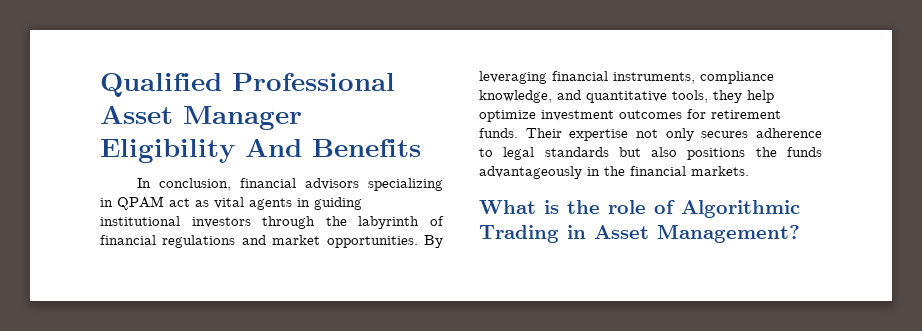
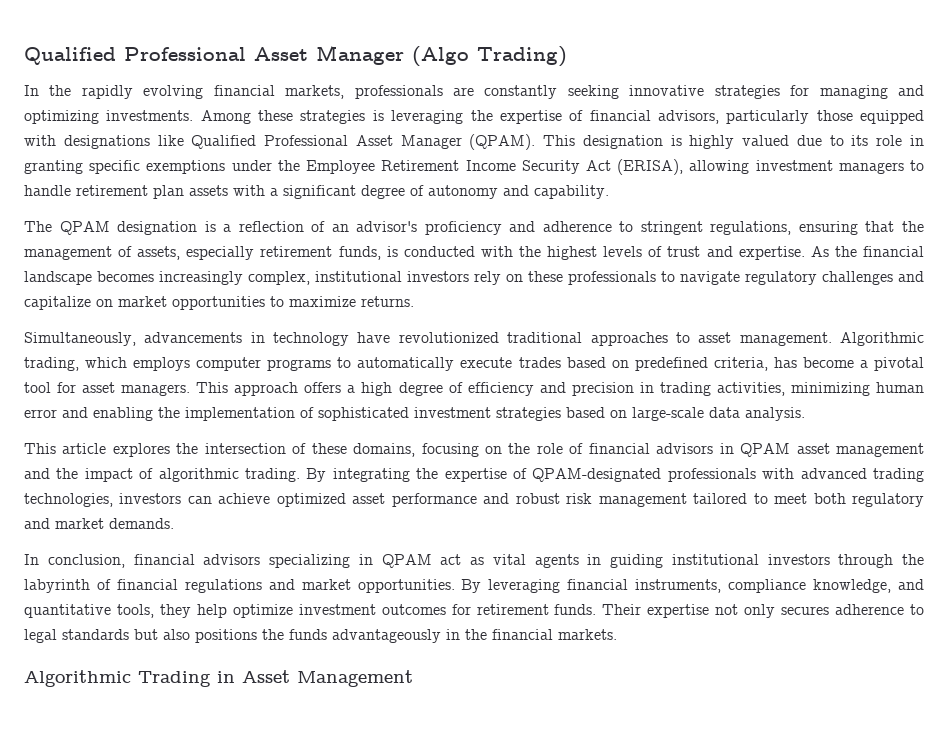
- Qualified Professional Asset Manager Eligibility And Benefits
+ Qualified Professional Asset Manager (Algo Trading)
+ In the rapidly evolving financial markets, professionals are constantly seeking innovative strategies for managing and optimizing investments. Among these strategies is leveraging the expertise of financial advisors, particularly those equipped with designations like Qualified Professional Asset Manager (QPAM). This designation is highly valued due to its role in granting specific exemptions under the Employee Retirement Income Security Act (ERISA), allowing investment managers to handle retirement plan assets with a significant degree of autonomy and capability.
+ The QPAM designation is a reflection of an advisor's proficiency and adherence to stringent regulations, ensuring that the management of assets, especially retirement funds, is conducted with the highest levels of trust and expertise. As the financial landscape becomes increasingly complex, institutional investors rely on these professionals to navigate regulatory challenges and capitalize on market opportunities to maximize returns.
+ Simultaneously, advancements in technology have revolutionized traditional approaches to asset management. Algorithmic trading, which employs computer programs to automatically execute trades based on predefined criteria, has become a pivotal tool for asset managers. This approach offers a high degree of efficiency and precision in trading activities, minimizing human error and enabling the implementation of sophisticated investment strategies based on large-scale data analysis.
+ This article explores the intersection of these domains, focusing on the role of financial advisors in QPAM asset management and the impact of algorithmic trading. By integrating the expertise of QPAM-designated professionals with advanced trading technologies, investors can achieve optimized asset performance and robust risk management tailored to meet both regulatory and market demands.
- What is the role of Algorithmic Trading in Asset Management?
+ Algorithmic Trading in Asset Management

